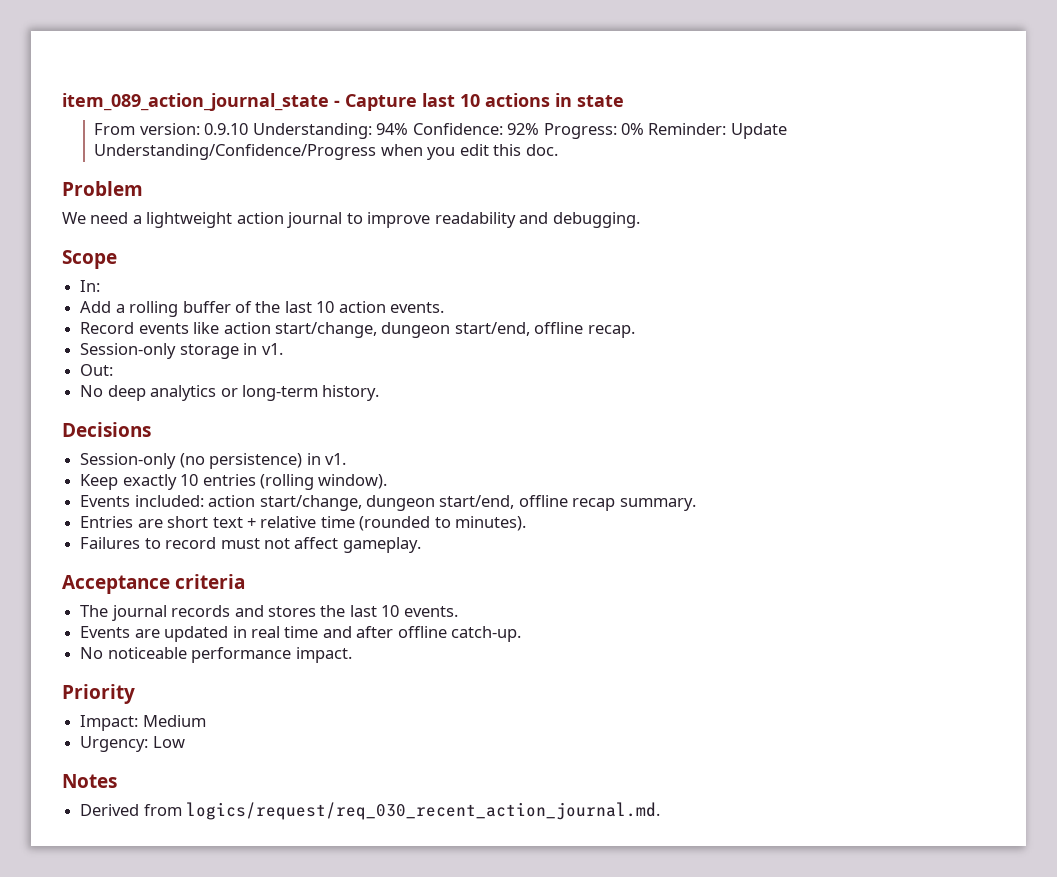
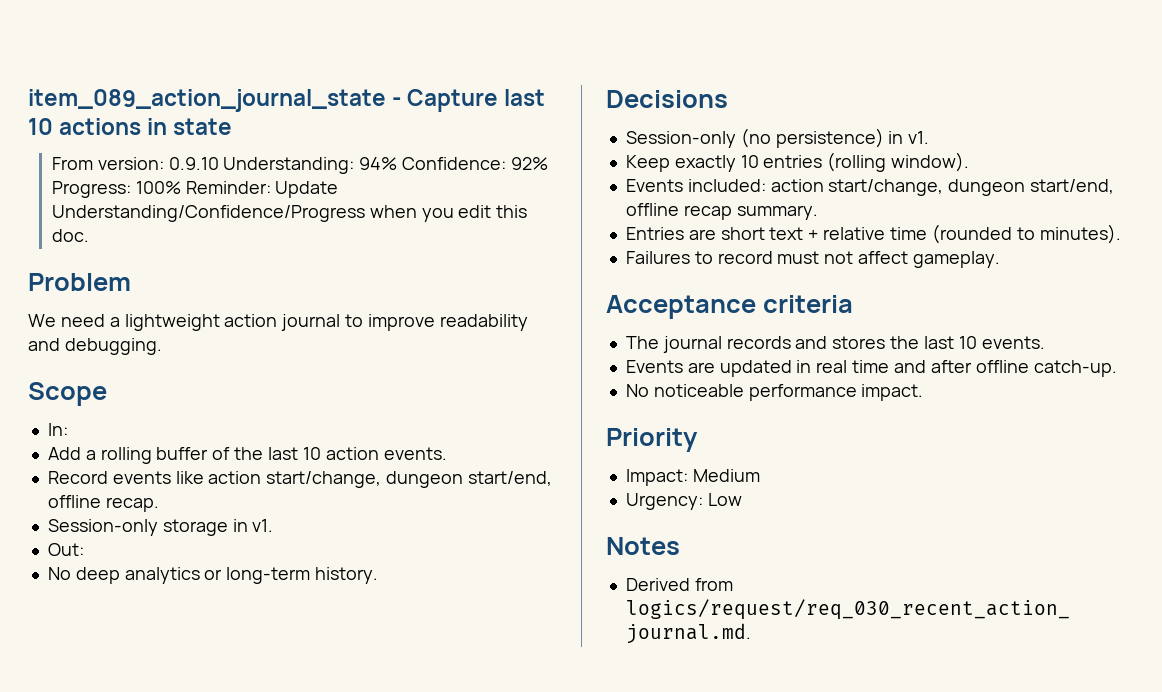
- From version: 0.9.10 Understanding: 94% Confidence: 92% Progress: 0% Reminder: Update Understanding/Confidence/Progress when you edit this doc.
+ From version: 0.9.10 Understanding: 94% Confidence: 92% Progress: 100% Reminder: Update Understanding/Confidence/Progress when you edit this doc.

